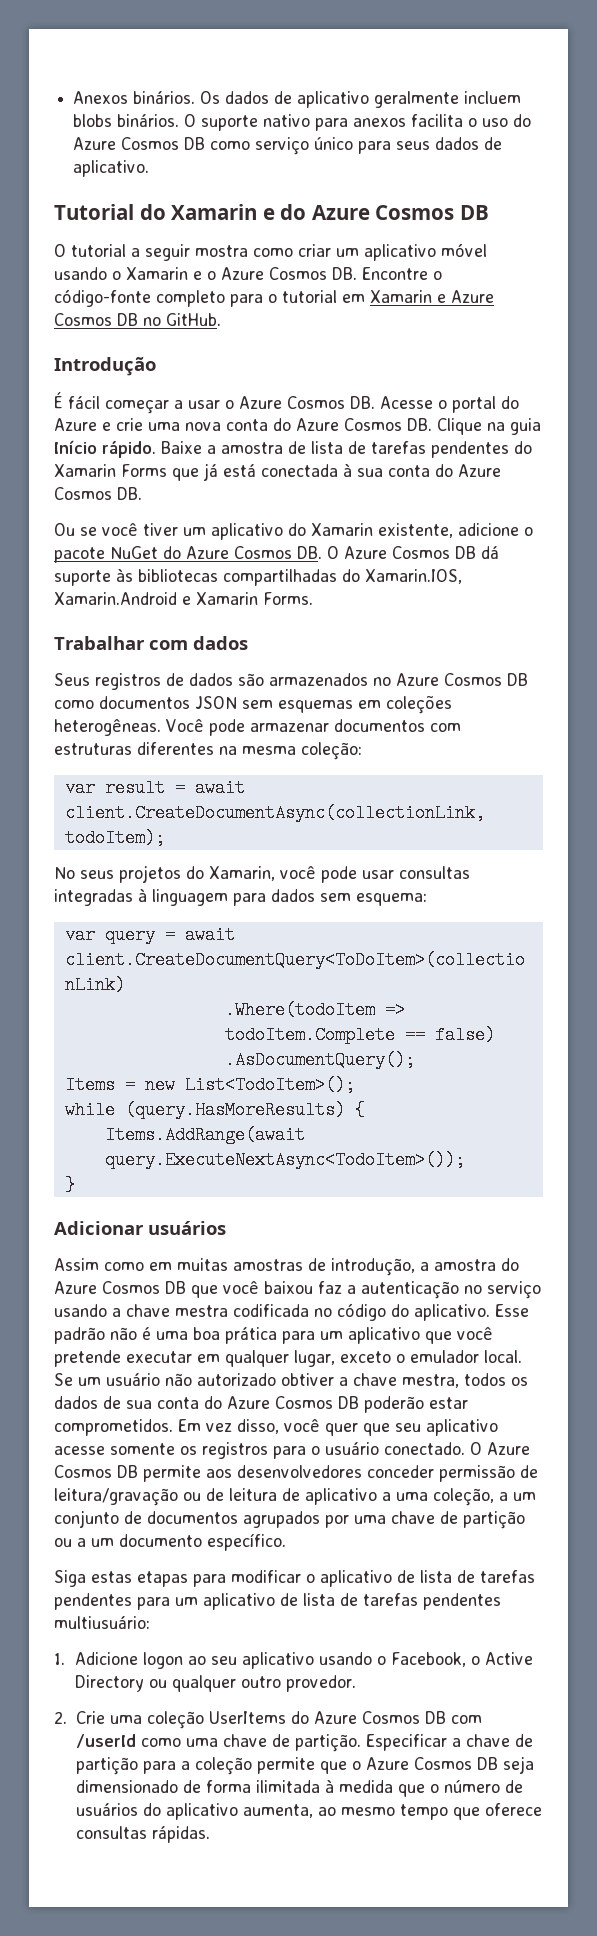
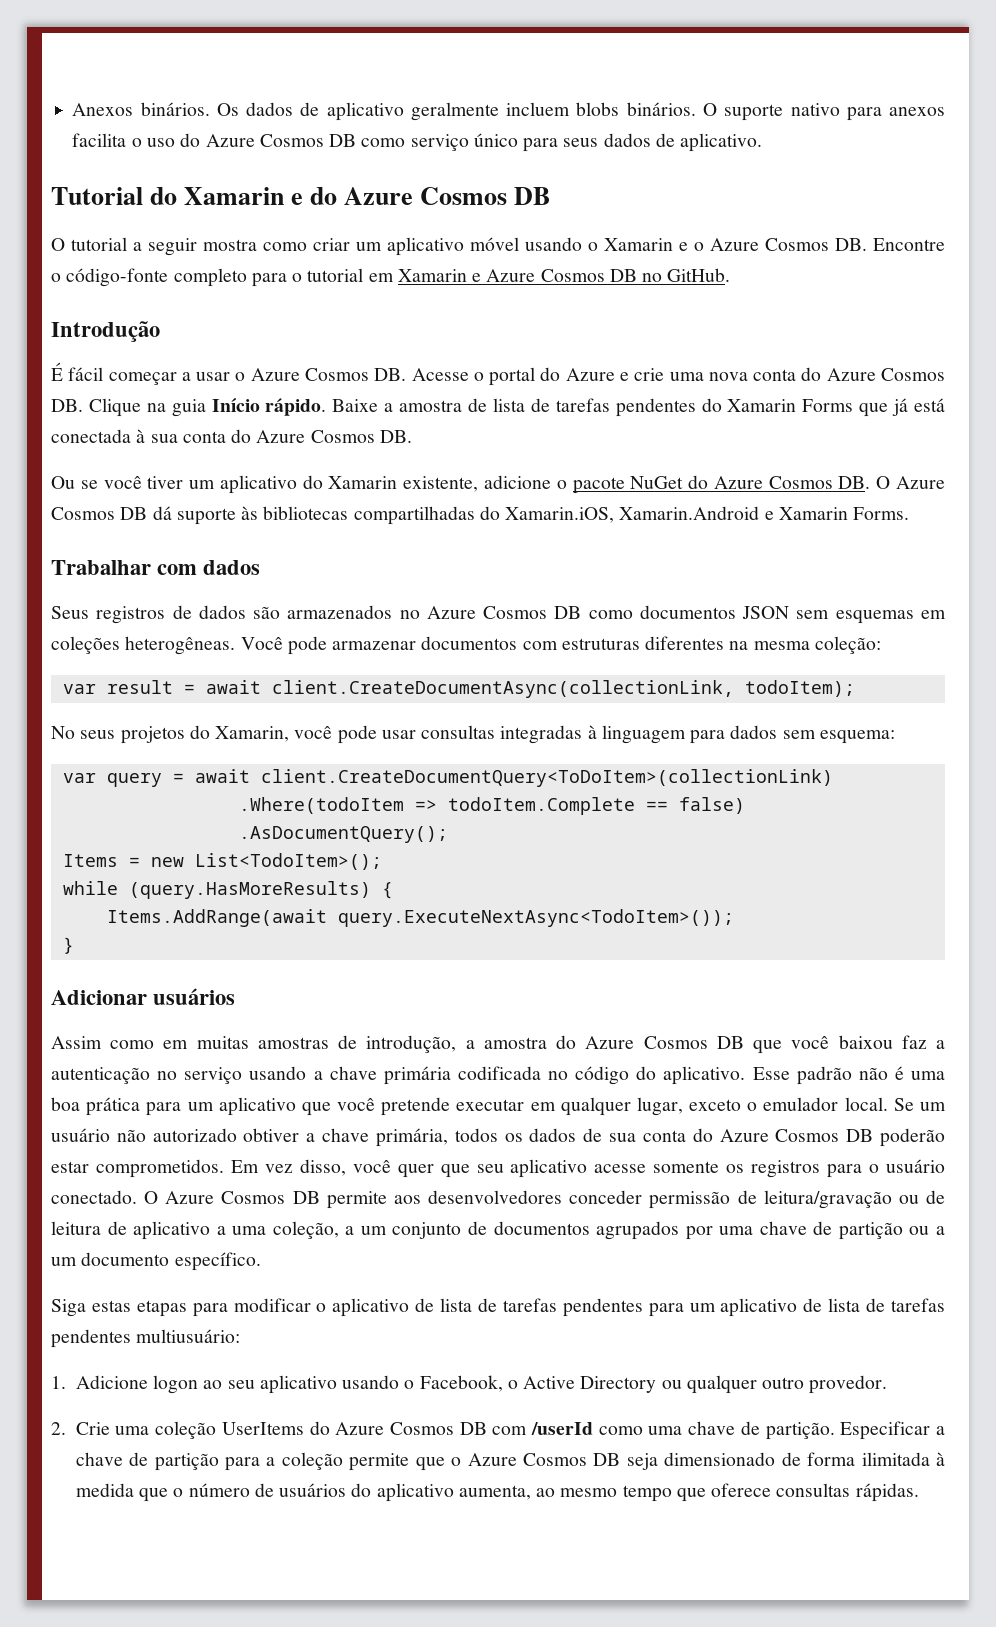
- Ou se você tiver um aplicativo do Xamarin existente, adicione o pacote NuGet do Azure Cosmos DB. O Azure Cosmos DB dá suporte às bibliotecas compartilhadas do Xamarin.IOS, Xamarin.Android e Xamarin Forms.
+ Ou se você tiver um aplicativo do Xamarin existente, adicione o pacote NuGet do Azure Cosmos DB. O Azure Cosmos DB dá suporte às bibliotecas compartilhadas do Xamarin.iOS, Xamarin.Android e Xamarin Forms.
- Assim como em muitas amostras de introdução, a amostra do Azure Cosmos DB que você baixou faz a autenticação no serviço usando a chave mestra codificada no código do aplicativo.
+ Assim como em muitas amostras de introdução, a amostra do Azure Cosmos DB que você baixou faz a autenticação no serviço usando a chave primária codificada no código do aplicativo.
- Se um usuário não autorizado obtiver a chave mestra, todos os dados de sua conta do Azure Cosmos DB poderão estar comprometidos.
+ Se um usuário não autorizado obtiver a chave primária, todos os dados de sua conta do Azure Cosmos DB poderão estar comprometidos.

